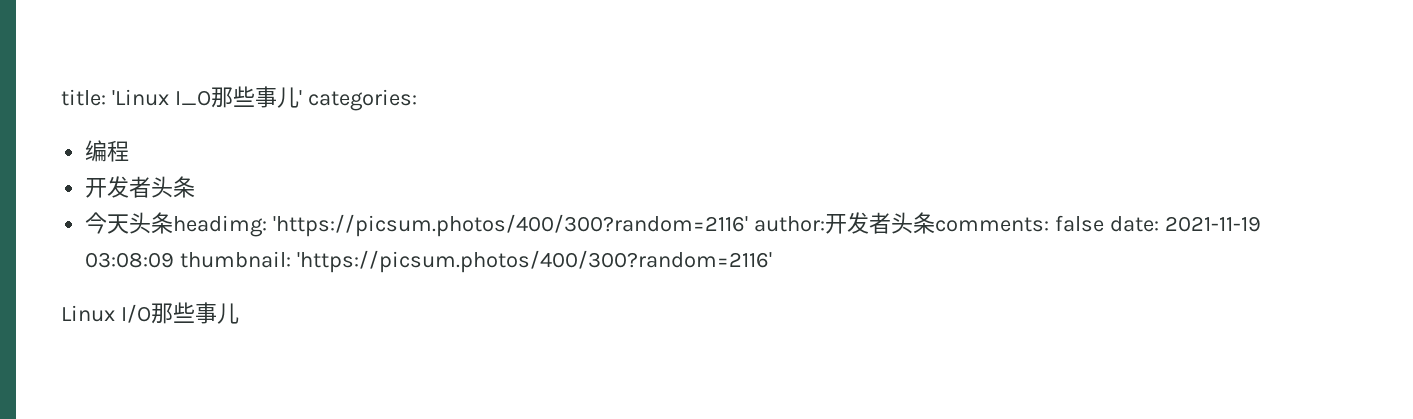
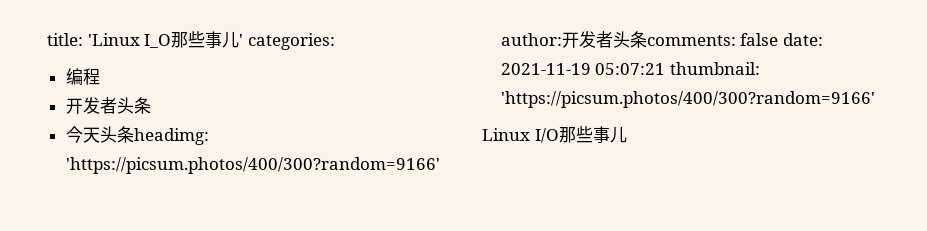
- 今天头条headimg: 'https://picsum.photos/400/300?random=2116' author:开发者头条comments: false date: 2021-11-19 03:08:09 thumbnail: 'https://picsum.photos/400/300?random=2116'
+ 今天头条headimg: 'https://picsum.photos/400/300?random=9166' author:开发者头条comments: false date: 2021-11-19 05:07:21 thumbnail: 'https://picsum.photos/400/300?random=9166'

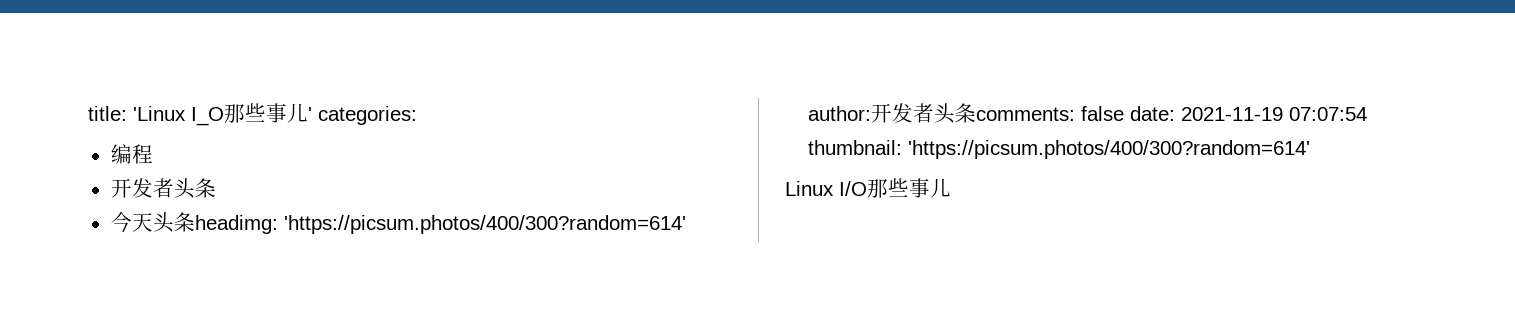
- 今天头条headimg: 'https://picsum.photos/400/300?random=9166' author:开发者头条comments: false date: 2021-11-19 05:07:21 thumbnail: 'https://picsum.photos/400/300?random=9166'
+ 今天头条headimg: 'https://picsum.photos/400/300?random=614' author:开发者头条comments: false date: 2021-11-19 07:07:54 thumbnail: 'https://picsum.photos/400/300?random=614'

